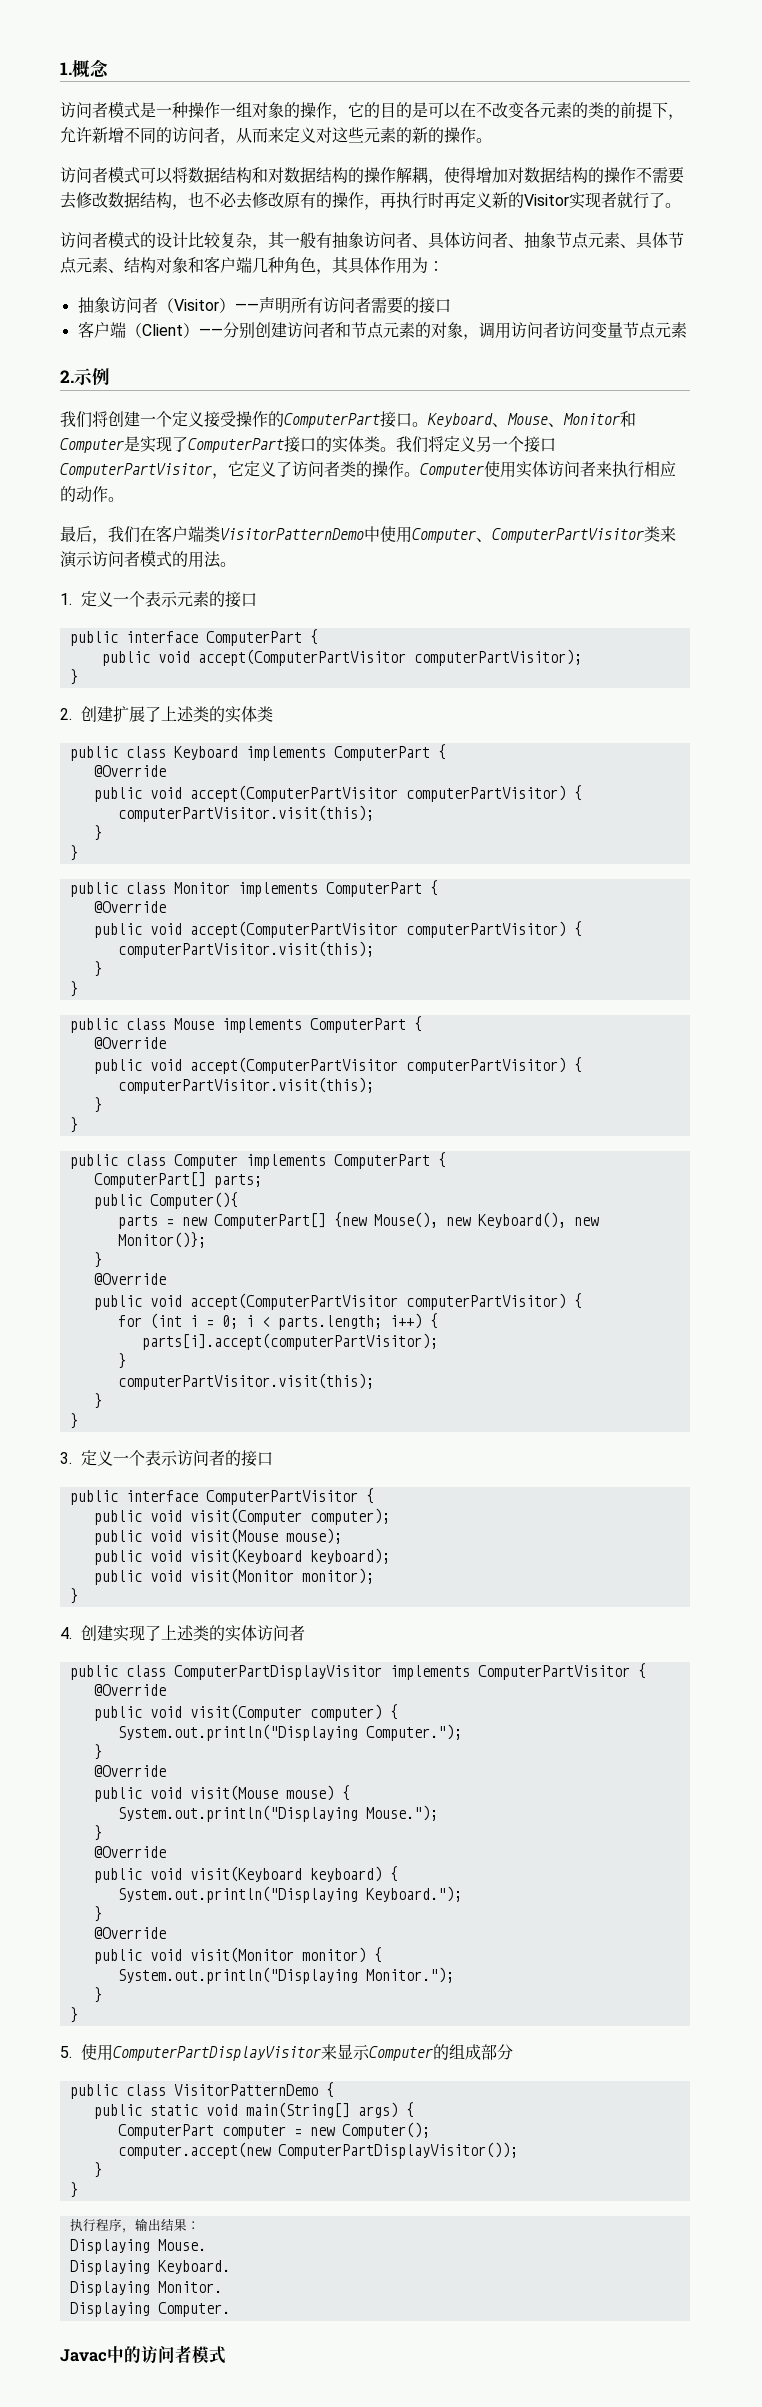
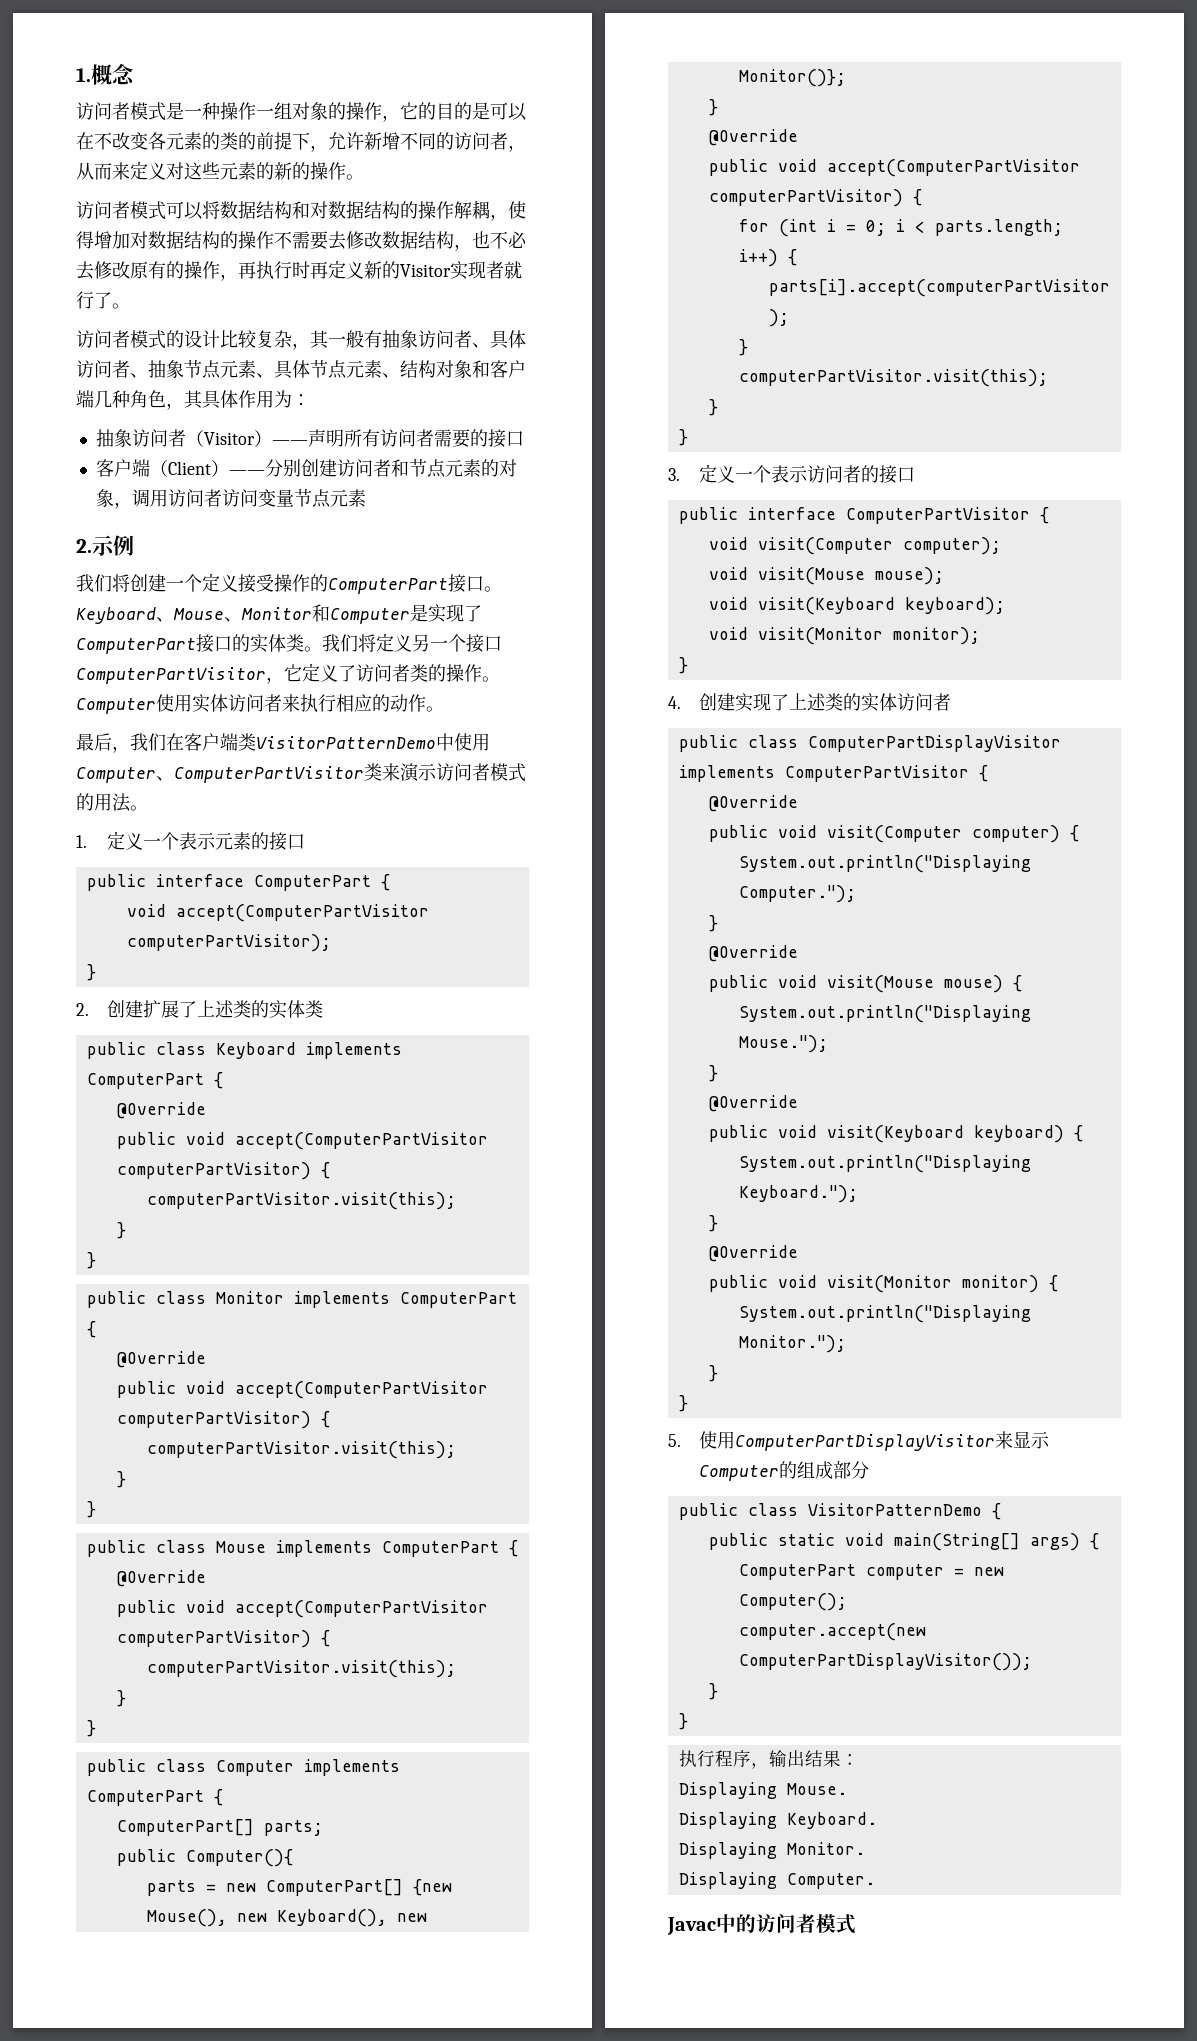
- public void accept(ComputerPartVisitor computerPartVisitor);
+ void accept(ComputerPartVisitor computerPartVisitor);
- public void visit(Computer computer);
+ void visit(Computer computer);
- public void visit(Mouse mouse);
+ void visit(Mouse mouse);
- public void visit(Keyboard keyboard);
+ void visit(Keyboard keyboard);
- public void visit(Monitor monitor);
+ void visit(Monitor monitor);

